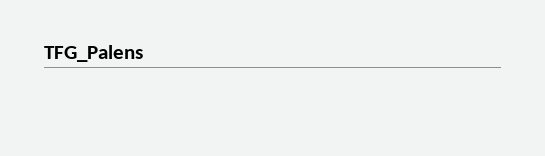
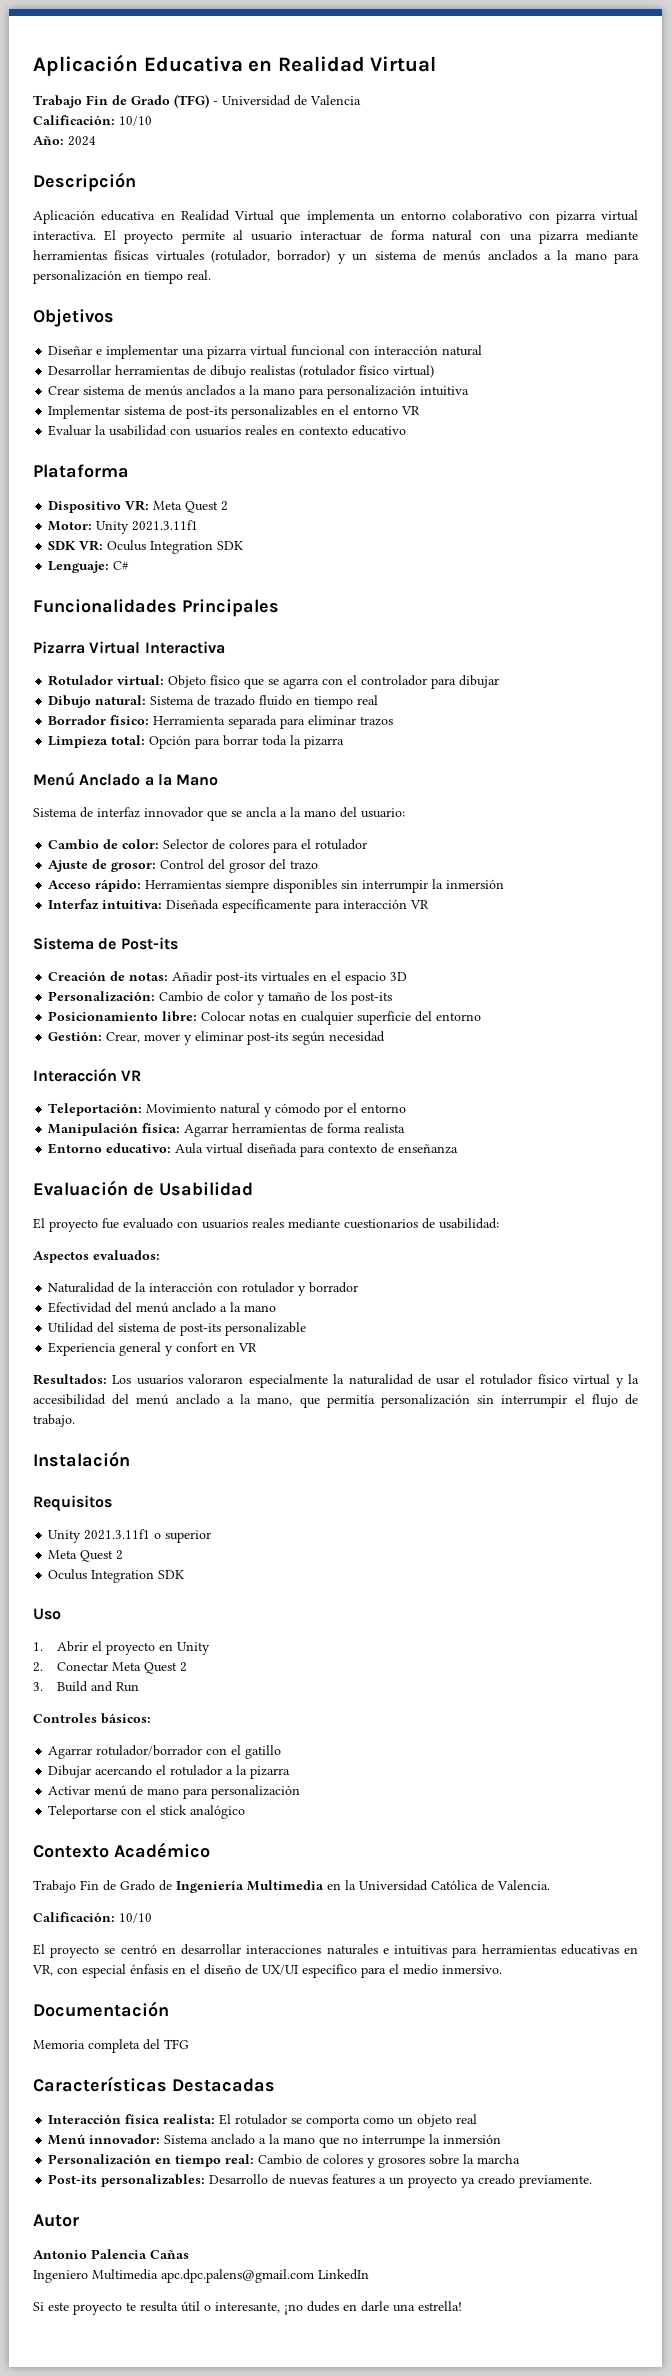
- TFG_Palens
+ Aplicación Educativa en Realidad Virtual
+ Trabajo Fin de Grado (TFG) - Universidad de Valencia
+ Calificación: 10/10
+ Año: 2024
+ Descripción
+ Aplicación educativa en Realidad Virtual que implementa un entorno colaborativo con pizarra virtual interactiva. El proyecto permite al usuario interactuar de forma natural con una pizarra mediante herramientas físicas virtuales (rotulador, borrador) y un sistema de menús anclados a la mano para personalización en tiempo real.
+ Objetivos
+ Diseñar e implementar una pizarra virtual funcional con interacción natural
+ Desarrollar herramientas de dibujo realistas (rotulador físico virtual)
+ Crear sistema de menús anclados a la mano para personalización intuitiva
+ Implementar sistema de post-its personalizables en el entorno VR
+ Evaluar la usabilidad con usuarios reales en contexto educativo
+ Plataforma
+ Dispositivo VR: Meta Quest 2
+ Motor: Unity 2021.3.11f1
+ SDK VR: Oculus Integration SDK
+ Lenguaje: C#
+ Funcionalidades Principales
+ Pizarra Virtual Interactiva
+ Rotulador virtual: Objeto físico que se agarra con el controlador para dibujar
+ Dibujo natural: Sistema de trazado fluido en tiempo real
+ Borrador físico: Herramienta separada para eliminar trazos
+ Limpieza total: Opción para borrar toda la pizarra
+ Menú Anclado a la Mano
+ Sistema de interfaz innovador que se ancla a la mano del usuario:
+ Cambio de color: Selector de colores para el rotulador
+ Ajuste de grosor: Control del grosor del trazo
+ Acceso rápido: Herramientas siempre disponibles sin interrumpir la inmersión
+ Interfaz intuitiva: Diseñada específicamente para interacción VR
+ Sistema de Post-its
+ Creación de notas: Añadir post-its virtuales en el espacio 3D
+ Personalización: Cambio de color y tamaño de los post-its
+ Posicionamiento libre: Colocar notas en cualquier superficie del entorno
+ Gestión: Crear, mover y eliminar post-its según necesidad
+ Interacción VR
+ Teleportación: Movimiento natural y cómodo por el entorno
+ Manipulación física: Agarrar herramientas de forma realista
+ Entorno educativo: Aula virtual diseñada para contexto de enseñanza
+ Evaluación de Usabilidad
+ El proyecto fue evaluado con usuarios reales mediante cuestionarios de usabilidad:
+ Aspectos evaluados:
+ Naturalidad de la interacción con rotulador y borrador
+ Efectividad del menú anclado a la mano
+ Utilidad del sistema de post-its personalizable
+ Experiencia general y confort en VR
+ Resultados: Los usuarios valoraron especialmente la naturalidad de usar el rotulador físico virtual y la accesibilidad del menú anclado a la mano, que permitía personalización sin interrumpir el flujo de trabajo.
+ Instalación
+ Requisitos
+ Unity 2021.3.11f1 o superior
+ Meta Quest 2
+ Oculus Integration SDK
+ Uso
+ 1. Abrir el proyecto en Unity
+ 2. Conectar Meta Quest 2
+ 3. Build and Run
+ Controles básicos:
+ Agarrar rotulador/borrador con el gatillo
+ Dibujar acercando el rotulador a la pizarra
+ Activar menú de mano para personalización
+ Teleportarse con el stick analógico
+ Contexto Académico
+ Trabajo Fin de Grado de Ingeniería Multimedia en la Universidad Católica de Valencia.
+ Calificación: 10/10
+ El proyecto se centró en desarrollar interacciones naturales e intuitivas para herramientas educativas en VR, con especial énfasis en el diseño de UX/UI específico para el medio inmersivo.
+ Documentación
+ Memoria completa del TFG
+ Características Destacadas
+ Interacción física realista: El rotulador se comporta como un objeto real
+ Menú innovador: Sistema anclado a la mano que no interrumpe la inmersión
+ Personalización en tiempo real: Cambio de colores y grosores sobre la marcha
+ Post-its personalizables: Desarrollo de nuevas features a un proyecto ya creado previamente.
+ Autor
+ Antonio Palencia Cañas
+ Ingeniero Multimedia apc.dpc.palens@gmail.com LinkedIn
+ Si este proyecto te resulta útil o interesante, ¡no dudes en darle una estrella!

